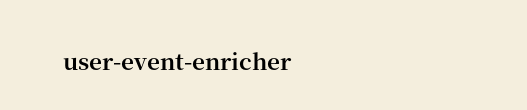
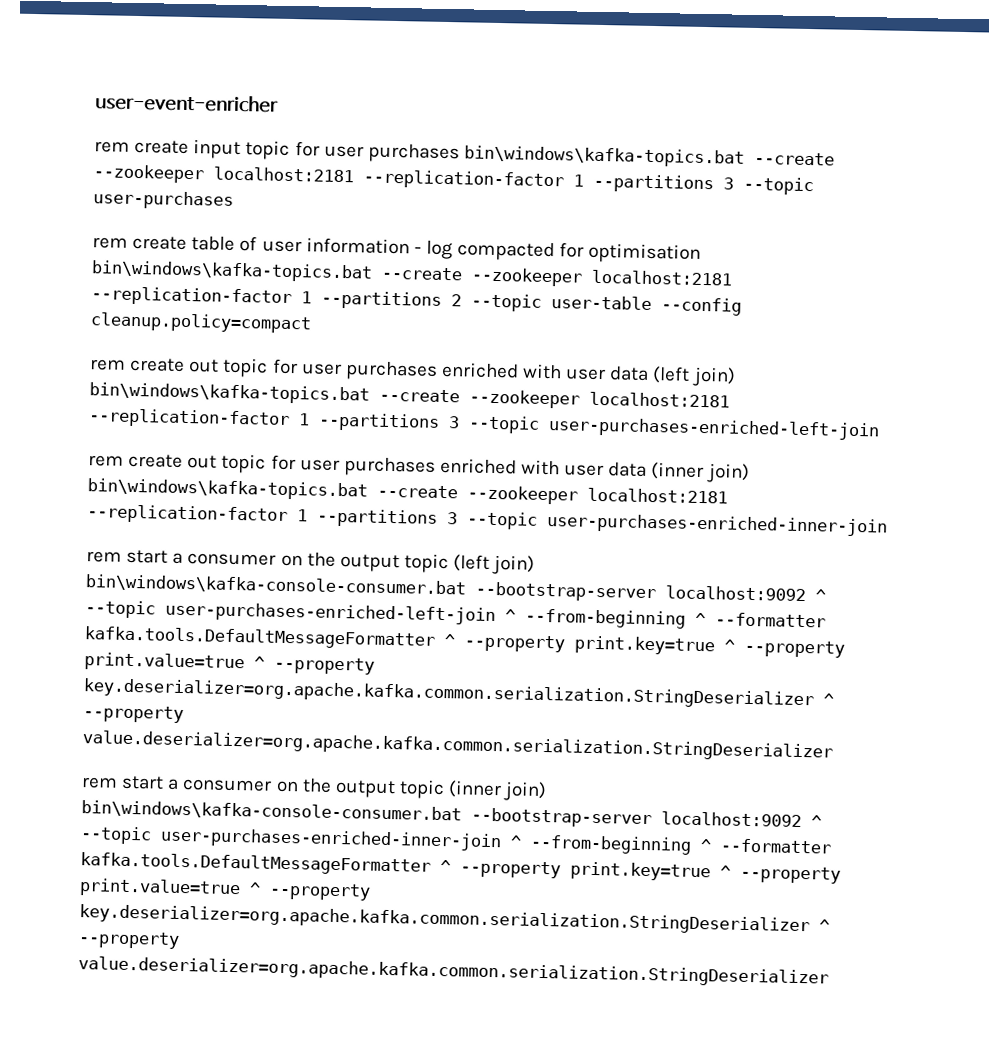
+ rem create input topic for user purchases bin\windows\kafka-topics.bat --create --zookeeper localhost:2181 --replication-factor 1 --partitions 3 --topic user-purchases
+ rem create table of user information - log compacted for optimisation bin\windows\kafka-topics.bat --create --zookeeper localhost:2181 --replication-factor 1 --partitions 2 --topic user-table --config cleanup.policy=compact
+ rem create out topic for user purchases enriched with user data (left join) bin\windows\kafka-topics.bat --create --zookeeper localhost:2181 --replication-factor 1 --partitions 3 --topic user-purchases-enriched-left-join
+ rem create out topic for user purchases enriched with user data (inner join) bin\windows\kafka-topics.bat --create --zookeeper localhost:2181 --replication-factor 1 --partitions 3 --topic user-purchases-enriched-inner-join
+ rem start a consumer on the output topic (left join) bin\windows\kafka-console-consumer.bat --bootstrap-server localhost:9092 ^ --topic user-purchases-enriched-left-join ^ --from-beginning ^ --formatter kafka.tools.DefaultMessageFormatter ^ --property print.key=true ^ --property print.value=true ^ --property key.deserializer=org.apache.kafka.common.serialization.StringDeserializer ^ --property value.deserializer=org.apache.kafka.common.serialization.StringDeserializer
+ rem start a consumer on the output topic (inner join) bin\windows\kafka-console-consumer.bat --bootstrap-server localhost:9092 ^ --topic user-purchases-enriched-inner-join ^ --from-beginning ^ --formatter kafka.tools.DefaultMessageFormatter ^ --property print.key=true ^ --property print.value=true ^ --property key.deserializer=org.apache.kafka.common.serialization.StringDeserializer ^ --property value.deserializer=org.apache.kafka.common.serialization.StringDeserializer

